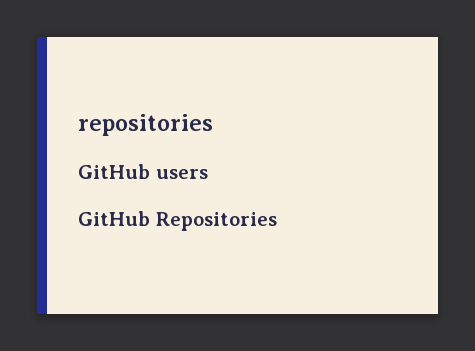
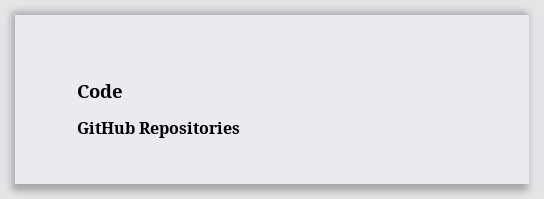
- repositories
- GitHub users
+ Code

